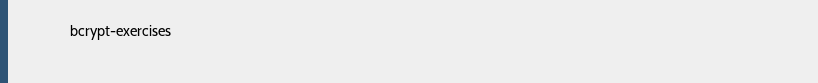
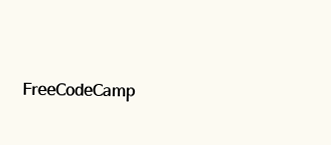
- bcrypt-exercises
+ FreeCodeCamp

